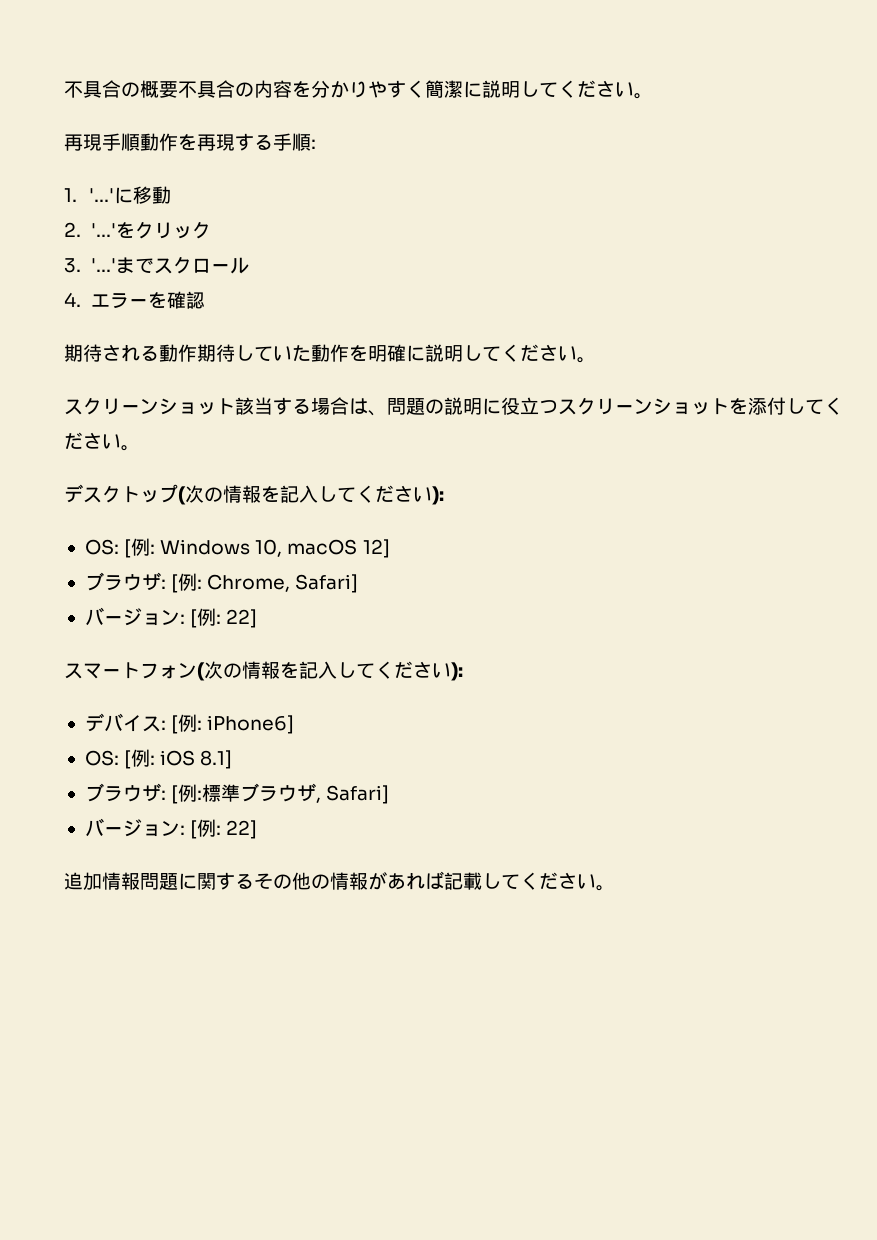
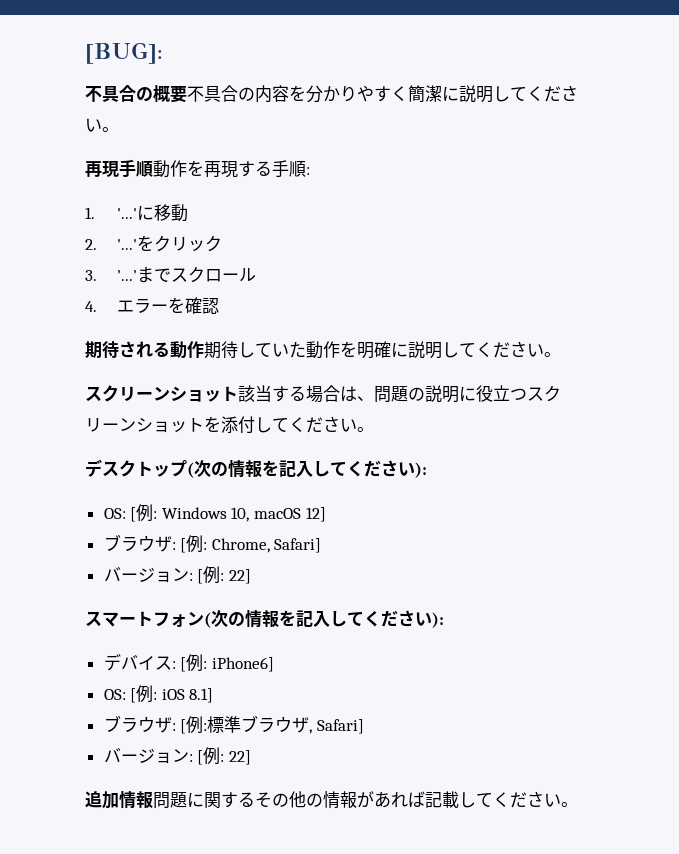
+ [BUG]:

